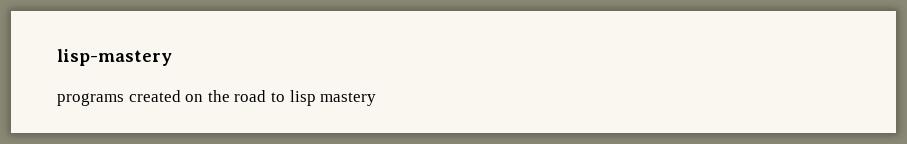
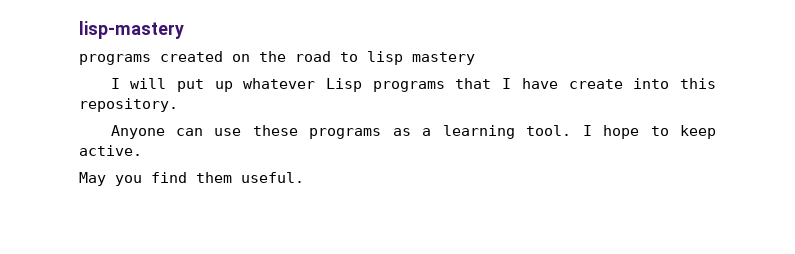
+ I will put up whatever Lisp programs that I have create into this repository.
+ Anyone can use these programs as a learning tool. I hope to keep active.
+ May you find them useful.

